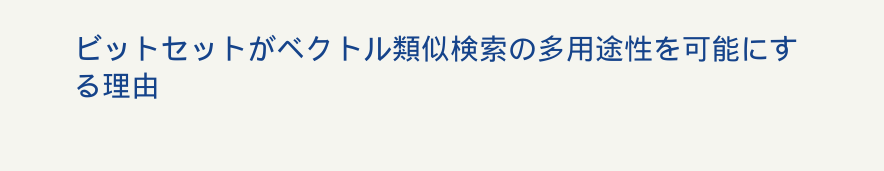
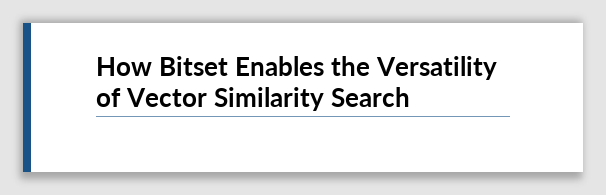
- ビットセットがベクトル類似検索の多用途性を可能にする理由
+ How Bitset Enables the Versatility of Vector Similarity Search

